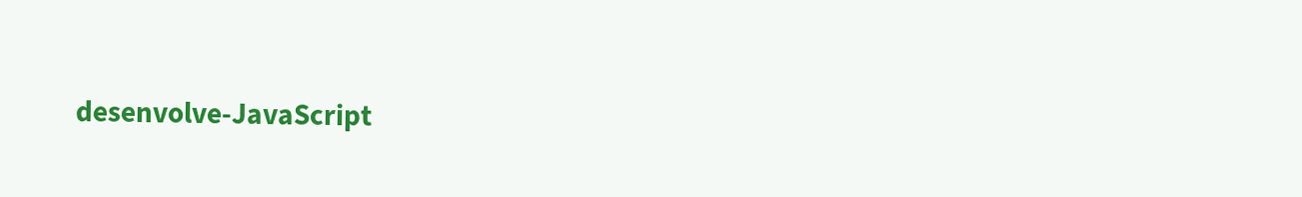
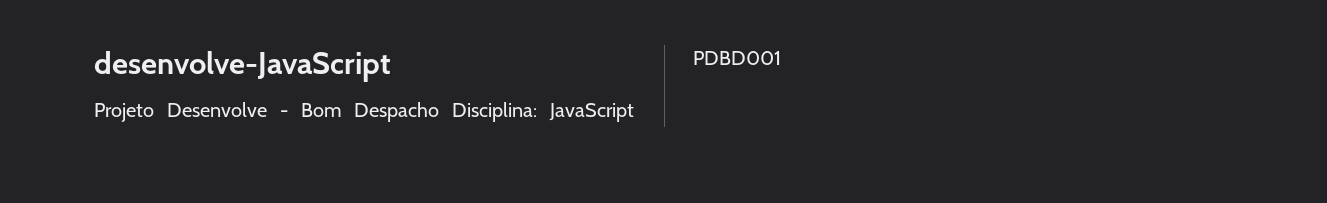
+ Projeto Desenvolve - Bom Despacho Disciplina: JavaScript PDBD001

